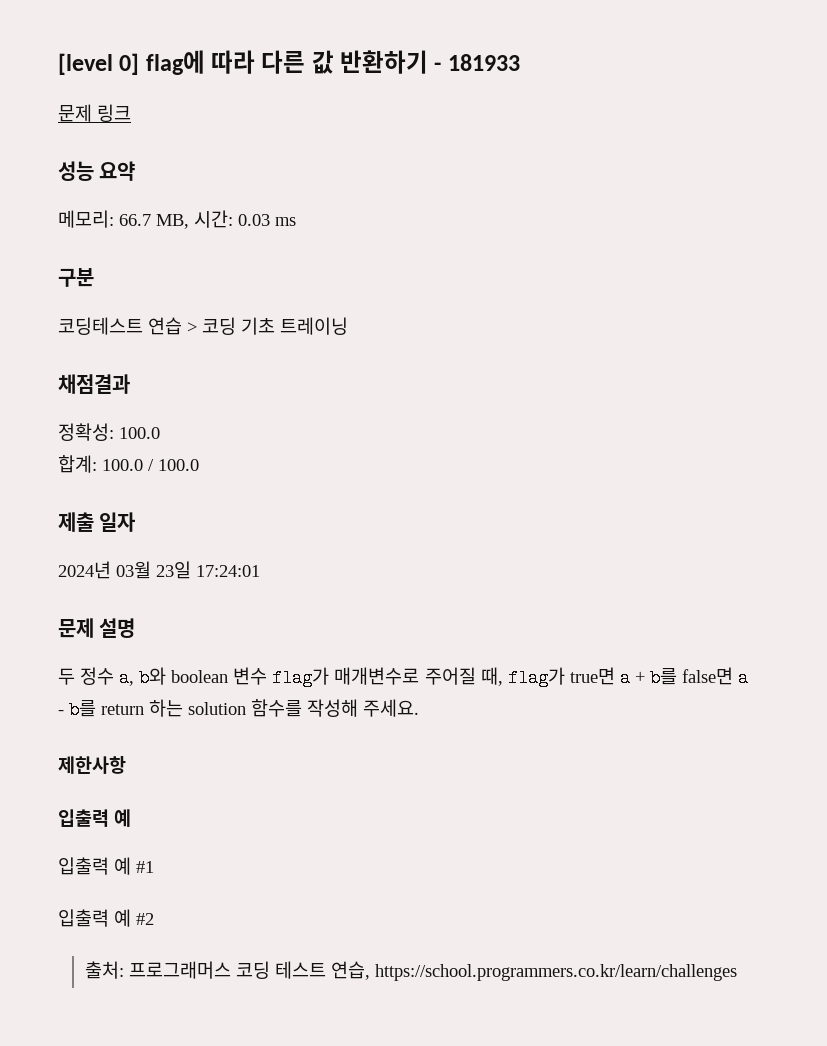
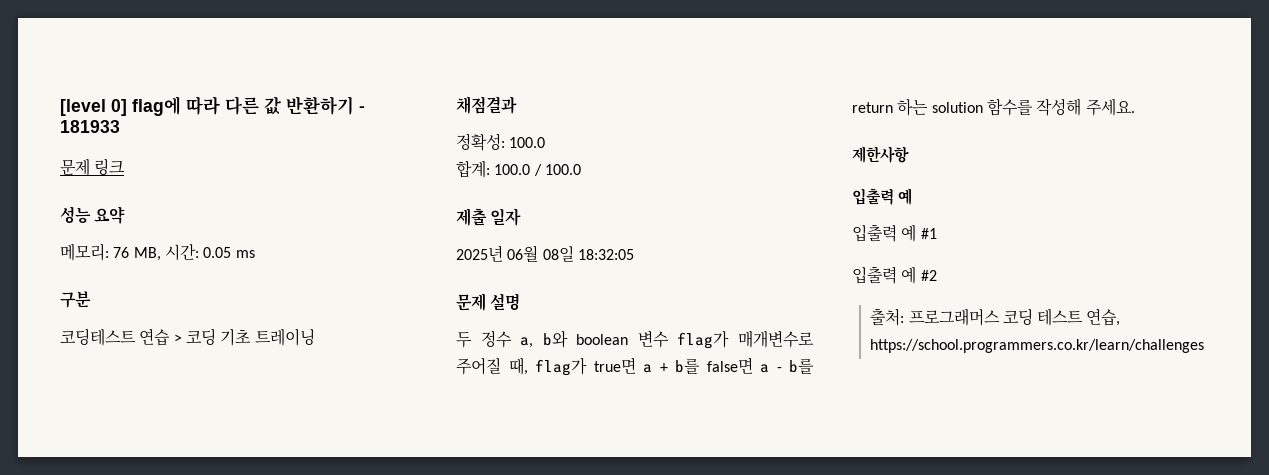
- 메모리: 66.7 MB, 시간: 0.03 ms
+ 메모리: 76 MB, 시간: 0.05 ms
- 2024년 03월 23일 17:24:01
+ 2025년 06월 08일 18:32:05

